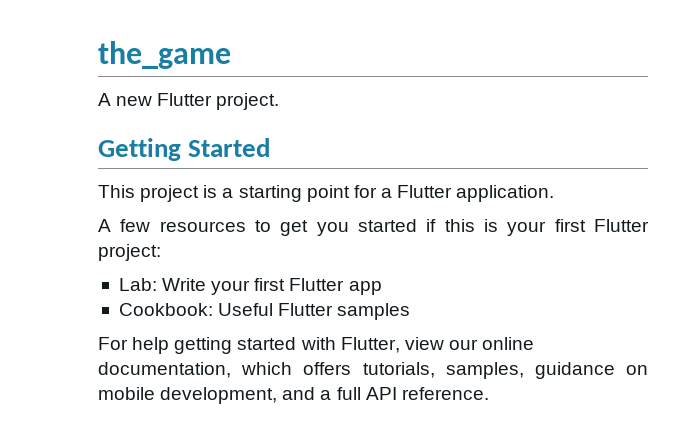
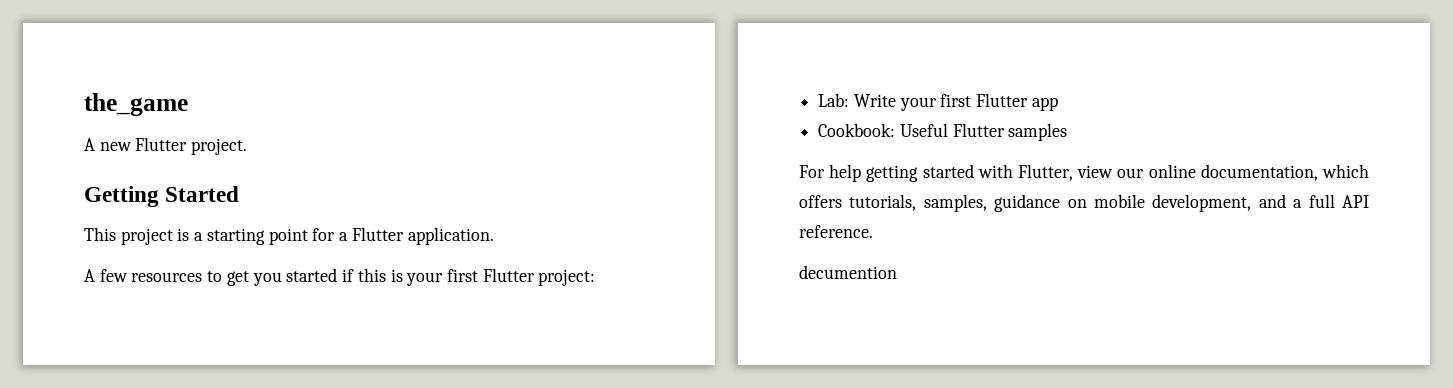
+ decumention

